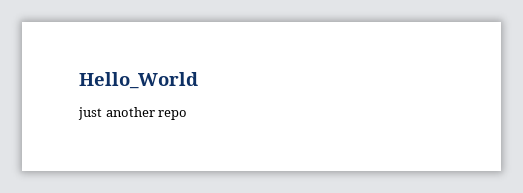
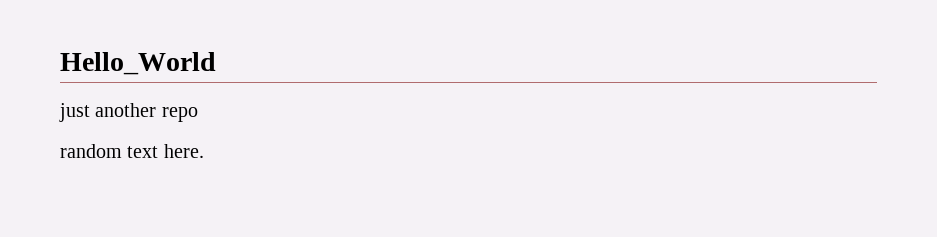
+ random text here.

